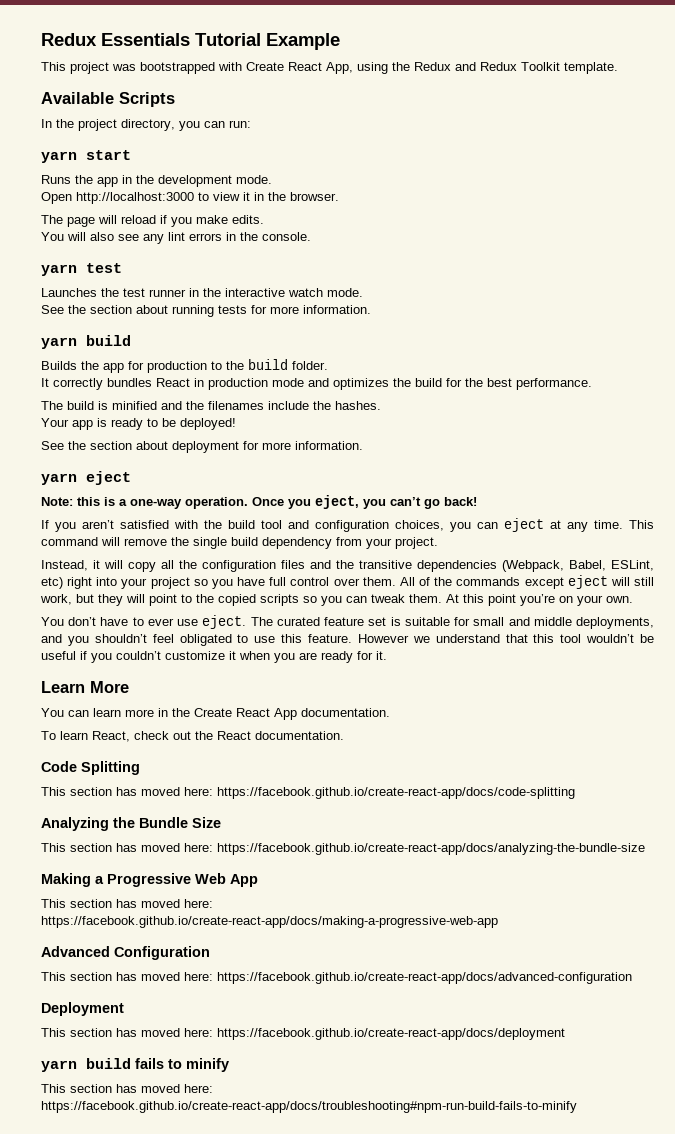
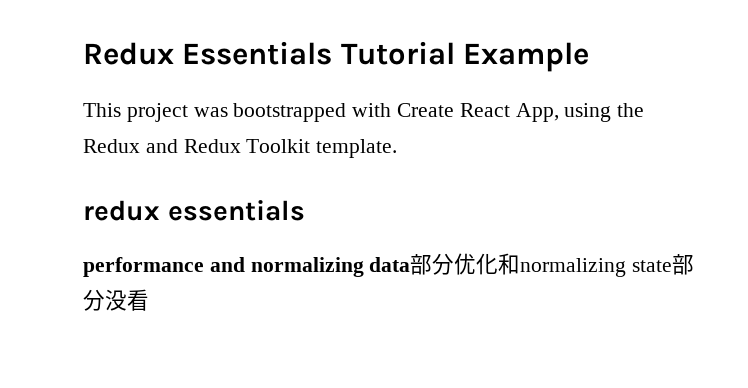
- Available Scripts
- In the project directory, you can run:
- yarn start
- Runs the app in the development mode.
- Open http://localhost:3000 to view it in the browser.
- The page will reload if you make edits.
- You will also see any lint errors in the console.
- yarn test
- Launches the test runner in the interactive watch mode.
- See the section about running tests for more information.
- yarn build
- Builds the app for production to the build folder.
- It correctly bundles React in production mode and optimizes the build for the best performance.
- The build is minified and the filenames include the hashes.
- Your app is ready to be deployed!
- See the section about deployment for more information.
- yarn eject
- Note: this is a one-way operation. Once you eject, you can’t go back!
- If you aren’t satisfied with the build tool and configuration choices, you can eject at any time. This command will remove the single build dependency from your project.
- Instead, it will copy all the configuration files and the transitive dependencies (Webpack, Babel, ESLint, etc) right into your project so you have full control over them. All of the commands except eject will still work, but they will point to the copied scripts so you can tweak them. At this point you’re on your own.
- You don’t have to ever use eject. The curated feature set is suitable for small and middle deployments, and you shouldn’t feel obligated to use this feature. However we understand that this tool wouldn’t be useful if you couldn’t customize it when you are ready for it.
- Learn More
- You can learn more in the Create React App documentation.
- To learn React, check out the React documentation.
- Code Splitting
- This section has moved here: https://facebook.github.io/create-react-app/docs/code-splitting
- Analyzing the Bundle Size
- This section has moved here: https://facebook.github.io/create-react-app/docs/analyzing-the-bundle-size
- Making a Progressive Web App
- This section has moved here: https://facebook.github.io/create-react-app/docs/making-a-progressive-web-app
- Advanced Configuration
- This section has moved here: https://facebook.github.io/create-react-app/docs/advanced-configuration
- Deployment
- This section has moved here: https://facebook.github.io/create-react-app/docs/deployment
- yarn build fails to minify
- This section has moved here: https://facebook.github.io/create-react-app/docs/troubleshooting#npm-run-build-fails-to-minify
+ redux essentials
+ performance and normalizing data部分优化和normalizing state部分没看

